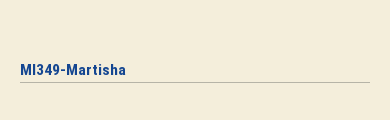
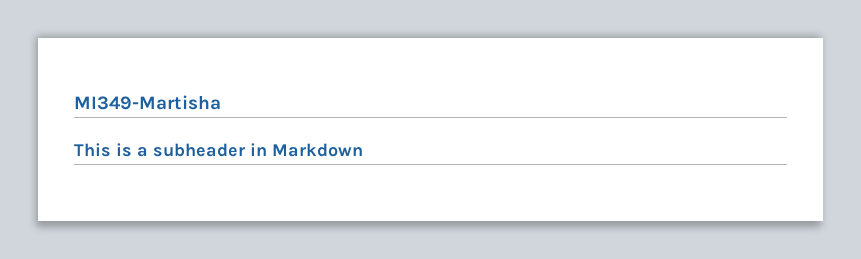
+ This is a subheader in Markdown

